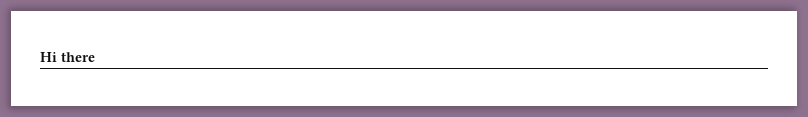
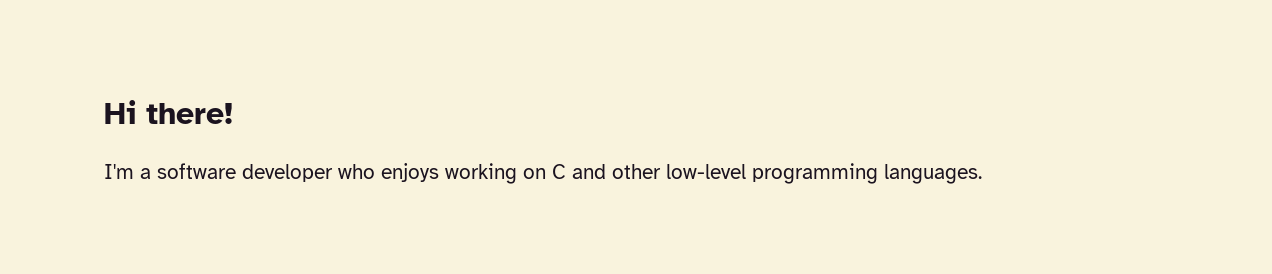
- Hi there
+ Hi there!
+ I'm a software developer who enjoys working on C and other low-level programming languages.

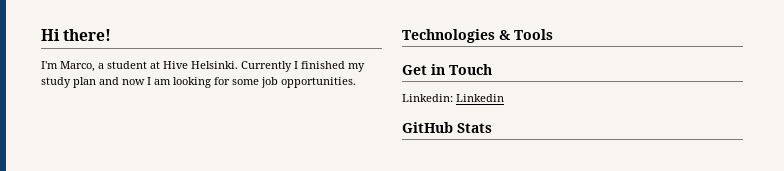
- I'm a software developer who enjoys working on C and other low-level programming languages.
+ I'm Marco, a student at Hive Helsinki. Currently I finished my study plan and now I am looking for some job opportunities.
+ Technologies & Tools
+ Get in Touch
+ Linkedin: Linkedin
+ GitHub Stats

